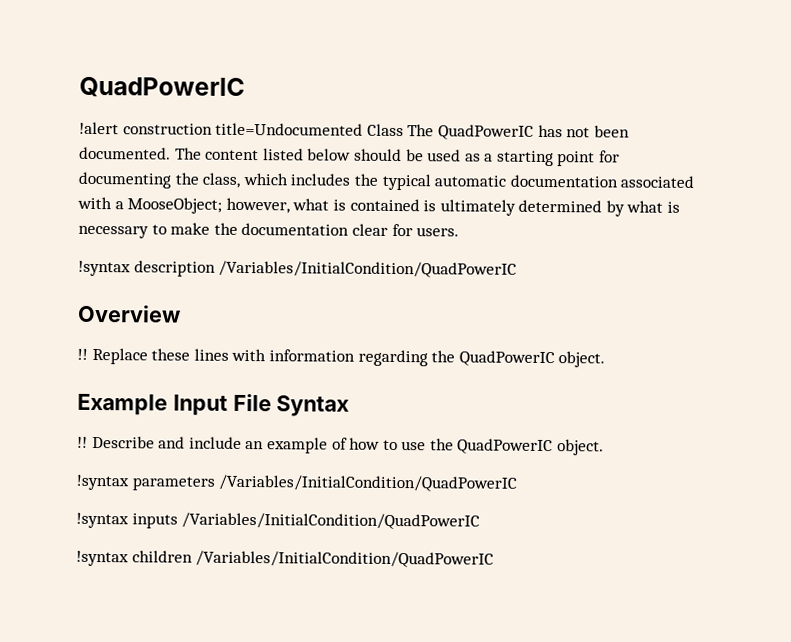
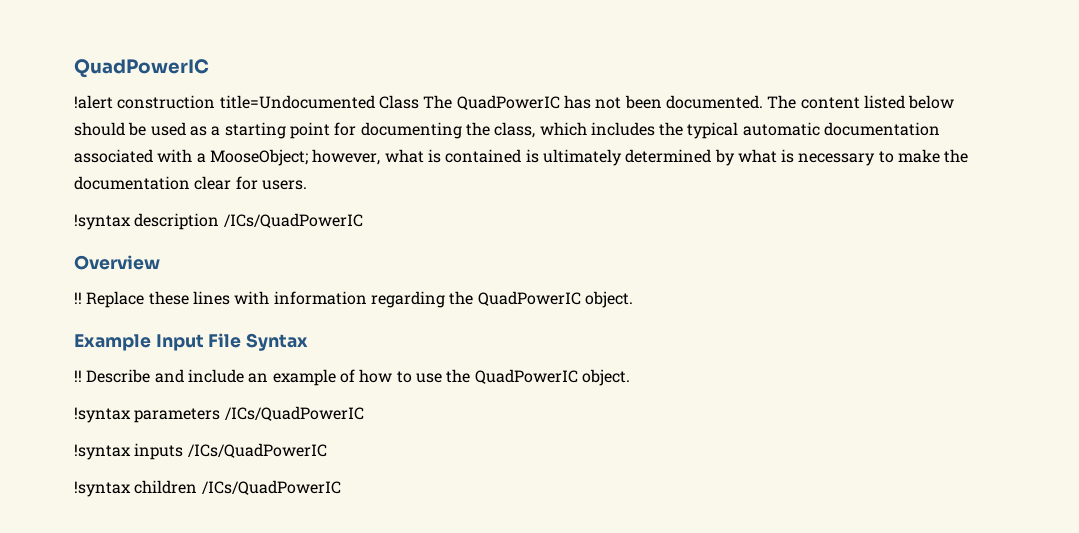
- !syntax description /Variables/InitialCondition/QuadPowerIC
+ !syntax description /ICs/QuadPowerIC
- !syntax parameters /Variables/InitialCondition/QuadPowerIC
+ !syntax parameters /ICs/QuadPowerIC
- !syntax inputs /Variables/InitialCondition/QuadPowerIC
+ !syntax inputs /ICs/QuadPowerIC
- !syntax children /Variables/InitialCondition/QuadPowerIC
+ !syntax children /ICs/QuadPowerIC

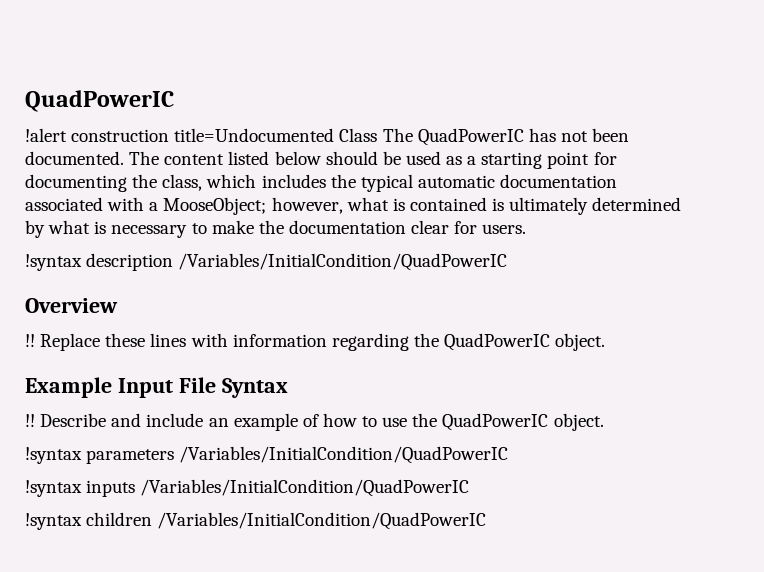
- !syntax description /ICs/QuadPowerIC
+ !syntax description /Variables/InitialCondition/QuadPowerIC
- !syntax parameters /ICs/QuadPowerIC
+ !syntax parameters /Variables/InitialCondition/QuadPowerIC
- !syntax inputs /ICs/QuadPowerIC
+ !syntax inputs /Variables/InitialCondition/QuadPowerIC
- !syntax children /ICs/QuadPowerIC
+ !syntax children /Variables/InitialCondition/QuadPowerIC

